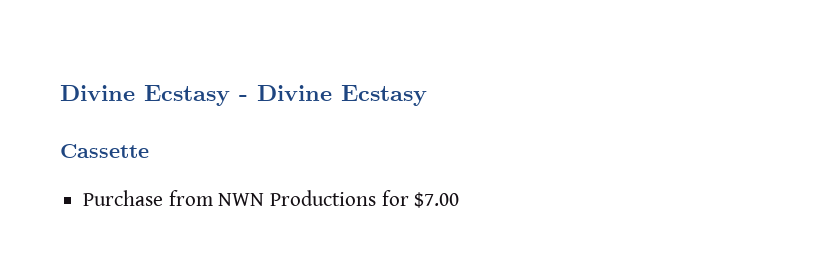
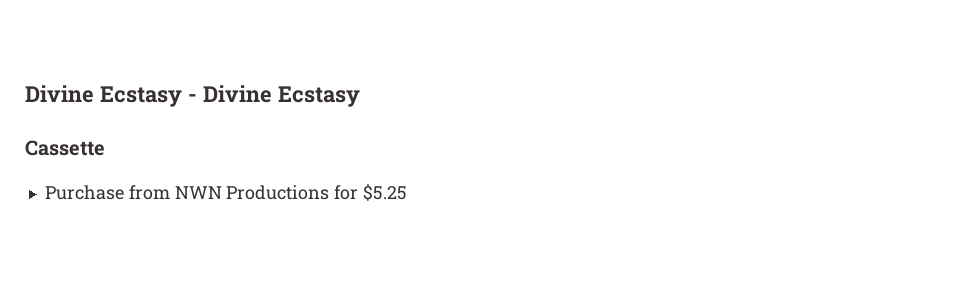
- Purchase from NWN Productions for $7.00
+ Purchase from NWN Productions for $5.25

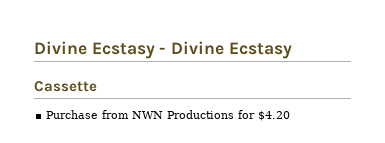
- Purchase from NWN Productions for $5.25
+ Purchase from NWN Productions for $4.20

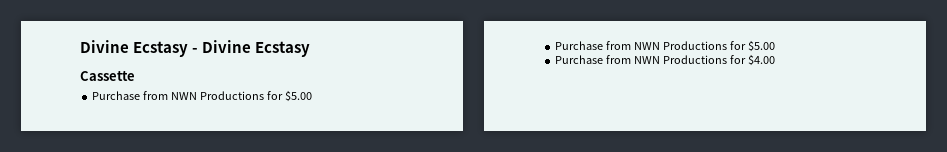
  Cassette
- Purchase from NWN Productions for $4.20
+ Purchase from NWN Productions for $5.00
+ Purchase from NWN Productions for $5.00
+ Purchase from NWN Productions for $4.00

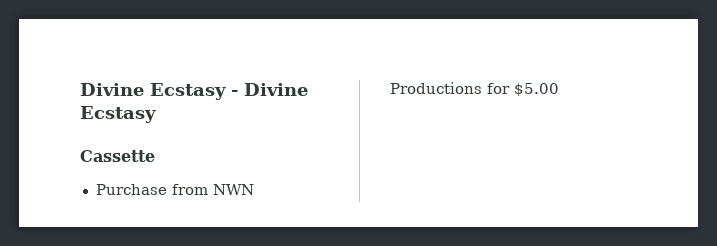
  Cassette
  Purchase from NWN Productions for $5.00
- Purchase from NWN Productions for $5.00
- Purchase from NWN Productions for $4.00

